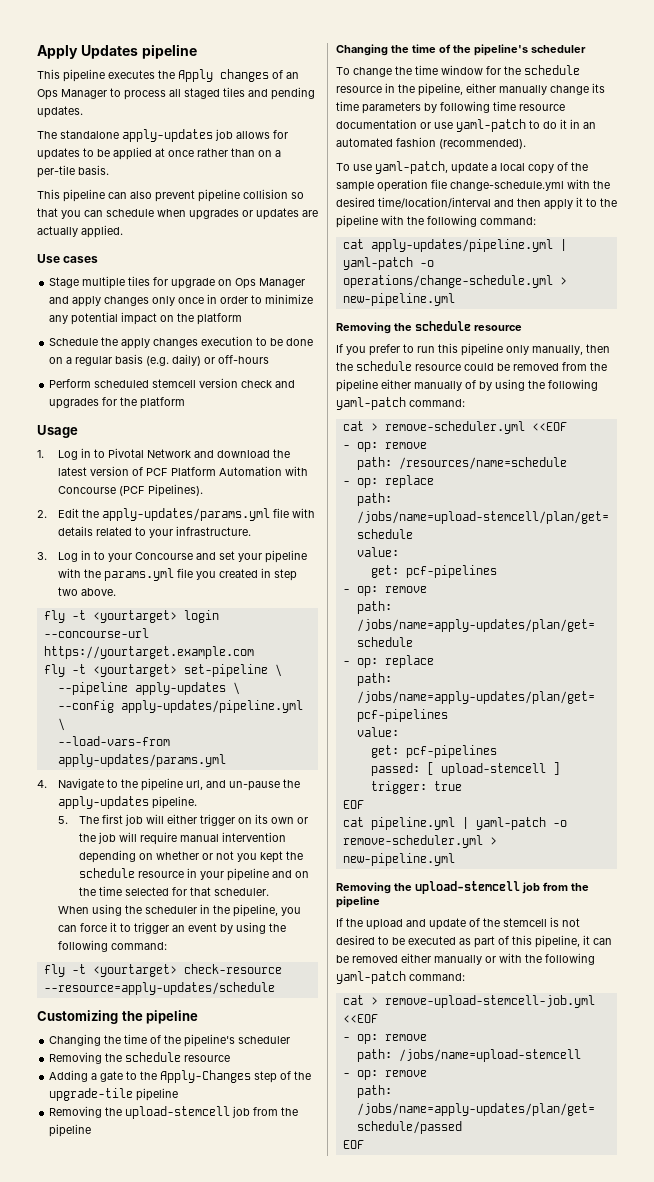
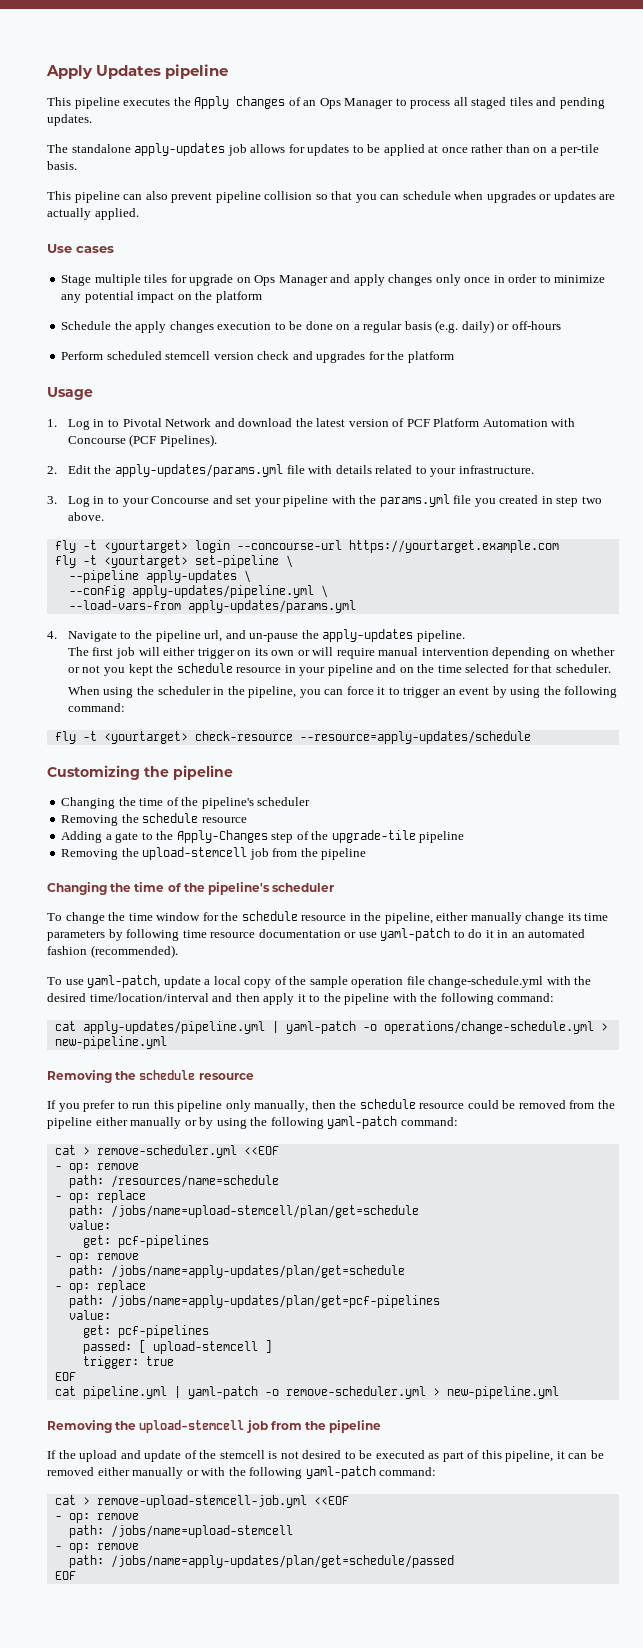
- 5. The first job will either trigger on its own or the job will require manual intervention depending on whether or not you kept the schedule resource in your pipeline and on the time selected for that scheduler.
+ The first job will either trigger on its own or will require manual intervention depending on whether or not you kept the schedule resource in your pipeline and on the time selected for that scheduler.
- If you prefer to run this pipeline only manually, then the schedule resource could be removed from the pipeline either manually of by using the following yaml-patch command:
+ If you prefer to run this pipeline only manually, then the schedule resource could be removed from the pipeline either manually or by using the following yaml-patch command:

